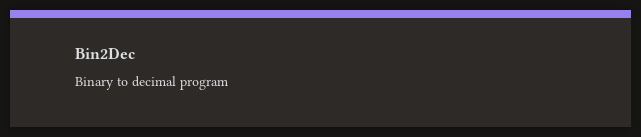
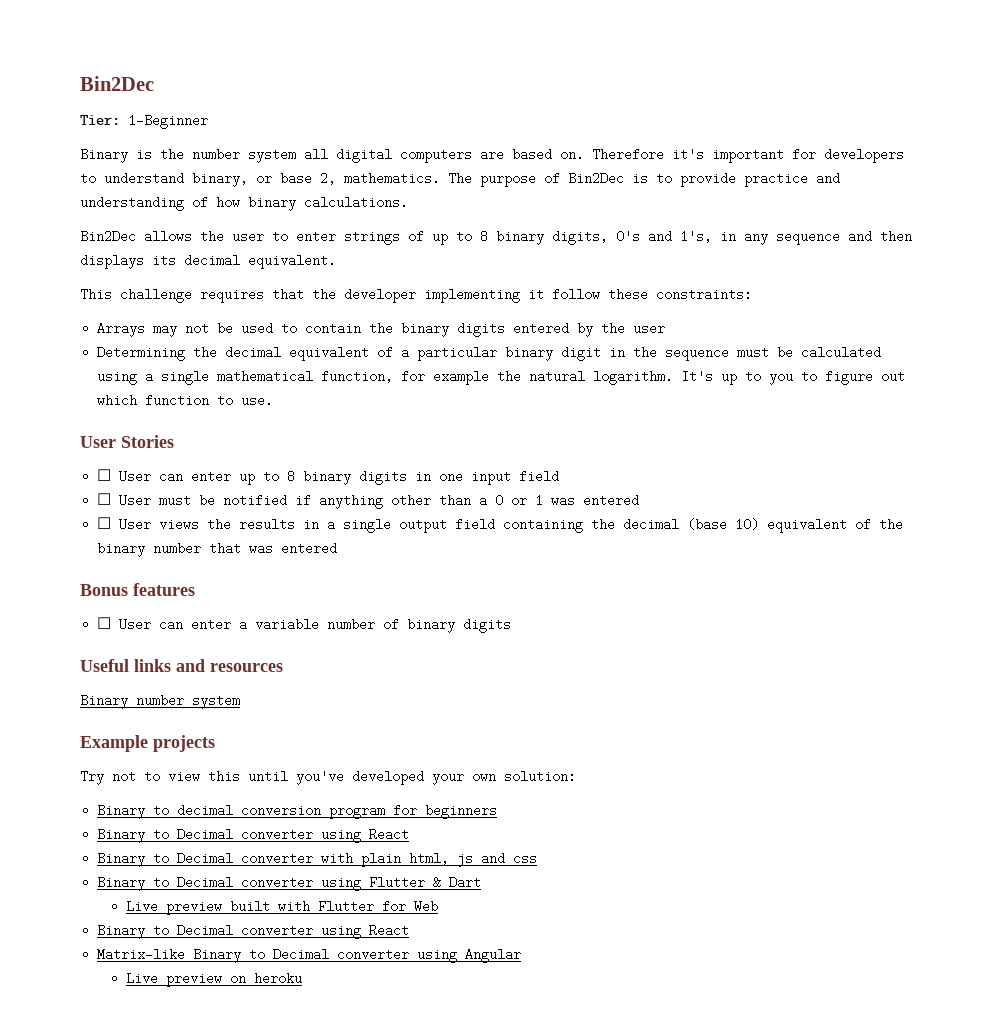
- Binary to decimal program
+ Tier: 1-Beginner
+ Binary is the number system all digital computers are based on. Therefore it's important for developers to understand binary, or base 2, mathematics. The purpose of Bin2Dec is to provide practice and understanding of how binary calculations.
+ Bin2Dec allows the user to enter strings of up to 8 binary digits, 0's and 1's, in any sequence and then displays its decimal equivalent.
+ This challenge requires that the developer implementing it follow these constraints:
+ Arrays may not be used to contain the binary digits entered by the user
+ Determining the decimal equivalent of a particular binary digit in the sequence must be calculated using a single mathematical function, for example the natural logarithm. It's up to you to figure out which function to use.
+ User Stories
+ ☐ User can enter up to 8 binary digits in one input field
+ ☐ User must be notified if anything other than a 0 or 1 was entered
+ ☐ User views the results in a single output field containing the decimal (base 10) equivalent of the binary number that was entered
+ Bonus features
+ ☐ User can enter a variable number of binary digits
+ Useful links and resources
+ Binary number system
+ Example projects
+ Try not to view this until you've developed your own solution:
+ Binary to decimal conversion program for beginners
+ Binary to Decimal converter using React
+ Binary to Decimal converter with plain html, js and css
+ Binary to Decimal converter using Flutter & Dart
+ Live preview built with Flutter for Web
+ Binary to Decimal converter using React
+ Matrix-like Binary to Decimal converter using Angular
+ Live preview on heroku

